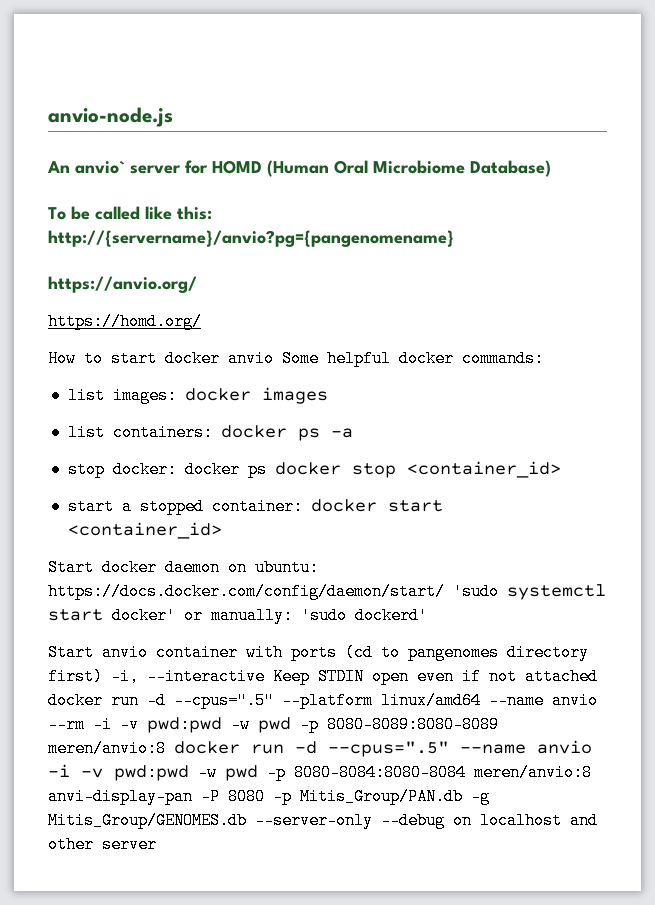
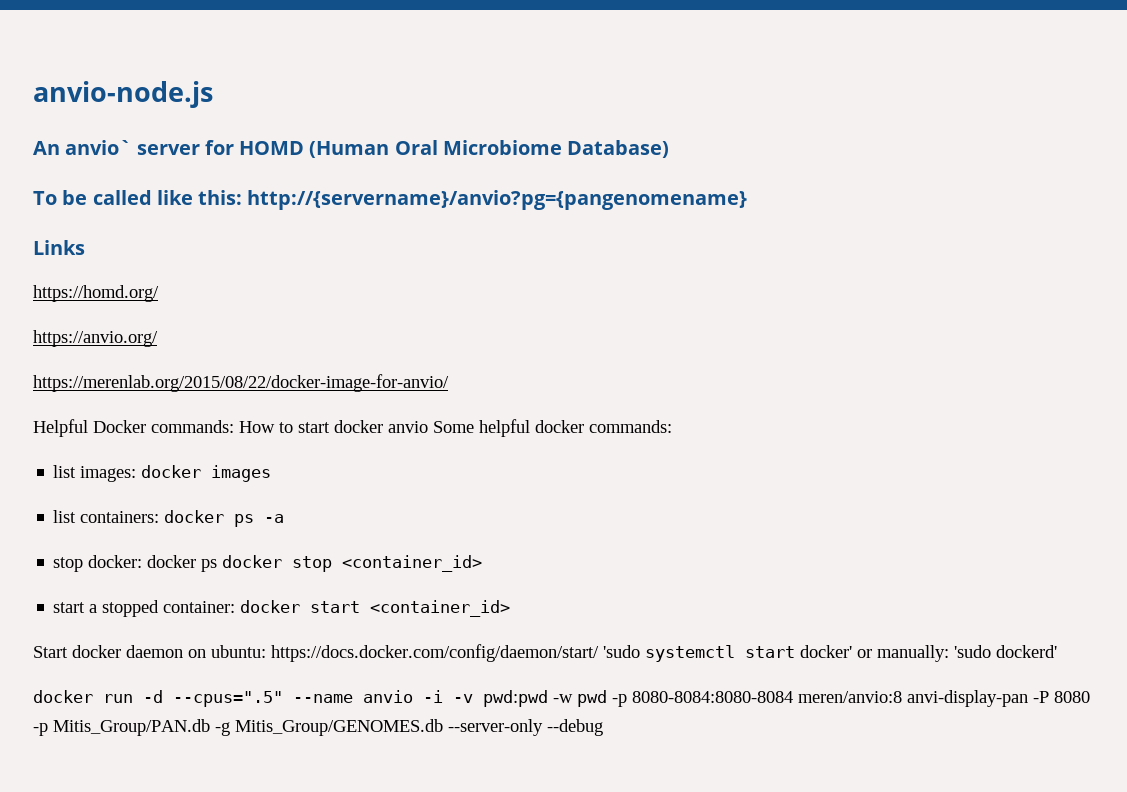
- https://anvio.org/
+ Links
- How to start docker anvio Some helpful docker commands:
+ https://anvio.org/
+ https://merenlab.org/2015/08/22/docker-image-for-anvio/
+ Helpful Docker commands: How to start docker anvio Some helpful docker commands:
- Start anvio container with ports (cd to pangenomes directory first) -i, --interactive Keep STDIN open even if not attached docker run -d --cpus=".5" --platform linux/amd64 --name anvio --rm -i -v pwd:pwd -w pwd -p 8080-8089:8080-8089 meren/anvio:8 docker run -d --cpus=".5" --name anvio -i -v pwd:pwd -w pwd -p 8080-8084:8080-8084 meren/anvio:8 anvi-display-pan -P 8080 -p Mitis_Group/PAN.db -g Mitis_Group/GENOMES.db --server-only --debug on localhost and other server
+ docker run -d --cpus=".5" --name anvio -i -v pwd:pwd -w pwd -p 8080-8084:8080-8084 meren/anvio:8 anvi-display-pan -P 8080 -p Mitis_Group/PAN.db -g Mitis_Group/GENOMES.db --server-only --debug

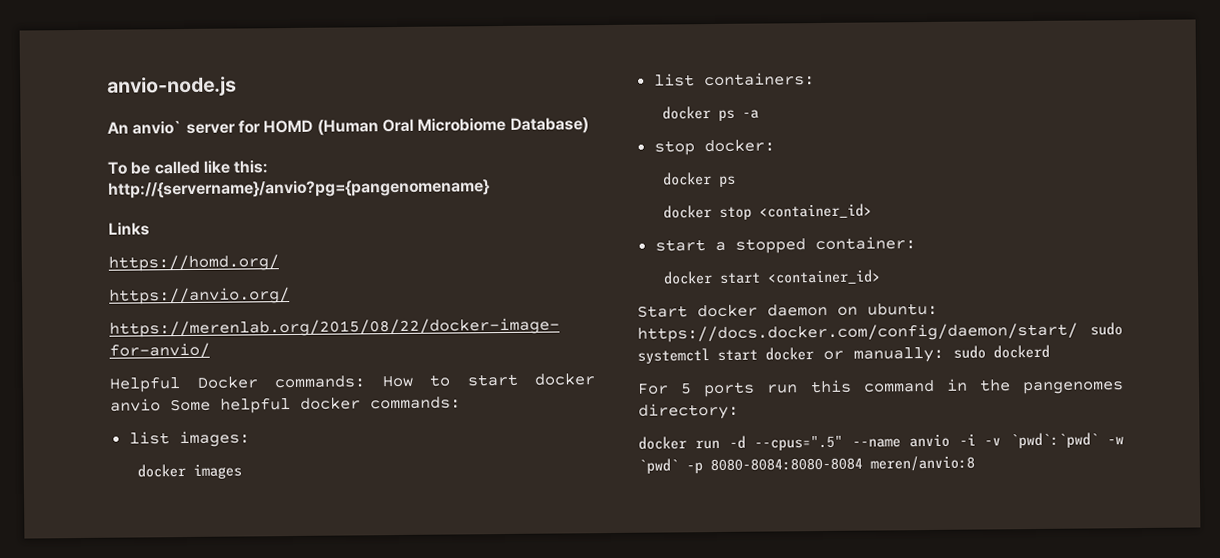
- list images: docker images
+ list images:
+ docker images
- list containers: docker ps -a
+ list containers:
+ docker ps -a
- stop docker: docker ps docker stop <container_id>
+ stop docker:
+ docker ps
+ docker stop <container_id>
- start a stopped container: docker start <container_id>
+ start a stopped container:
+ docker start <container_id>
- Start docker daemon on ubuntu: https://docs.docker.com/config/daemon/start/ 'sudo systemctl start docker' or manually: 'sudo dockerd'
+ Start docker daemon on ubuntu: https://docs.docker.com/config/daemon/start/ sudo systemctl start docker or manually: sudo dockerd
+ For 5 ports run this command in the pangenomes directory:
- docker run -d --cpus=".5" --name anvio -i -v pwd:pwd -w pwd -p 8080-8084:8080-8084 meren/anvio:8 anvi-display-pan -P 8080 -p Mitis_Group/PAN.db -g Mitis_Group/GENOMES.db --server-only --debug
+ docker run -d --cpus=".5" --name anvio -i -v `pwd`:`pwd` -w `pwd` -p 8080-8084:8080-8084 meren/anvio:8

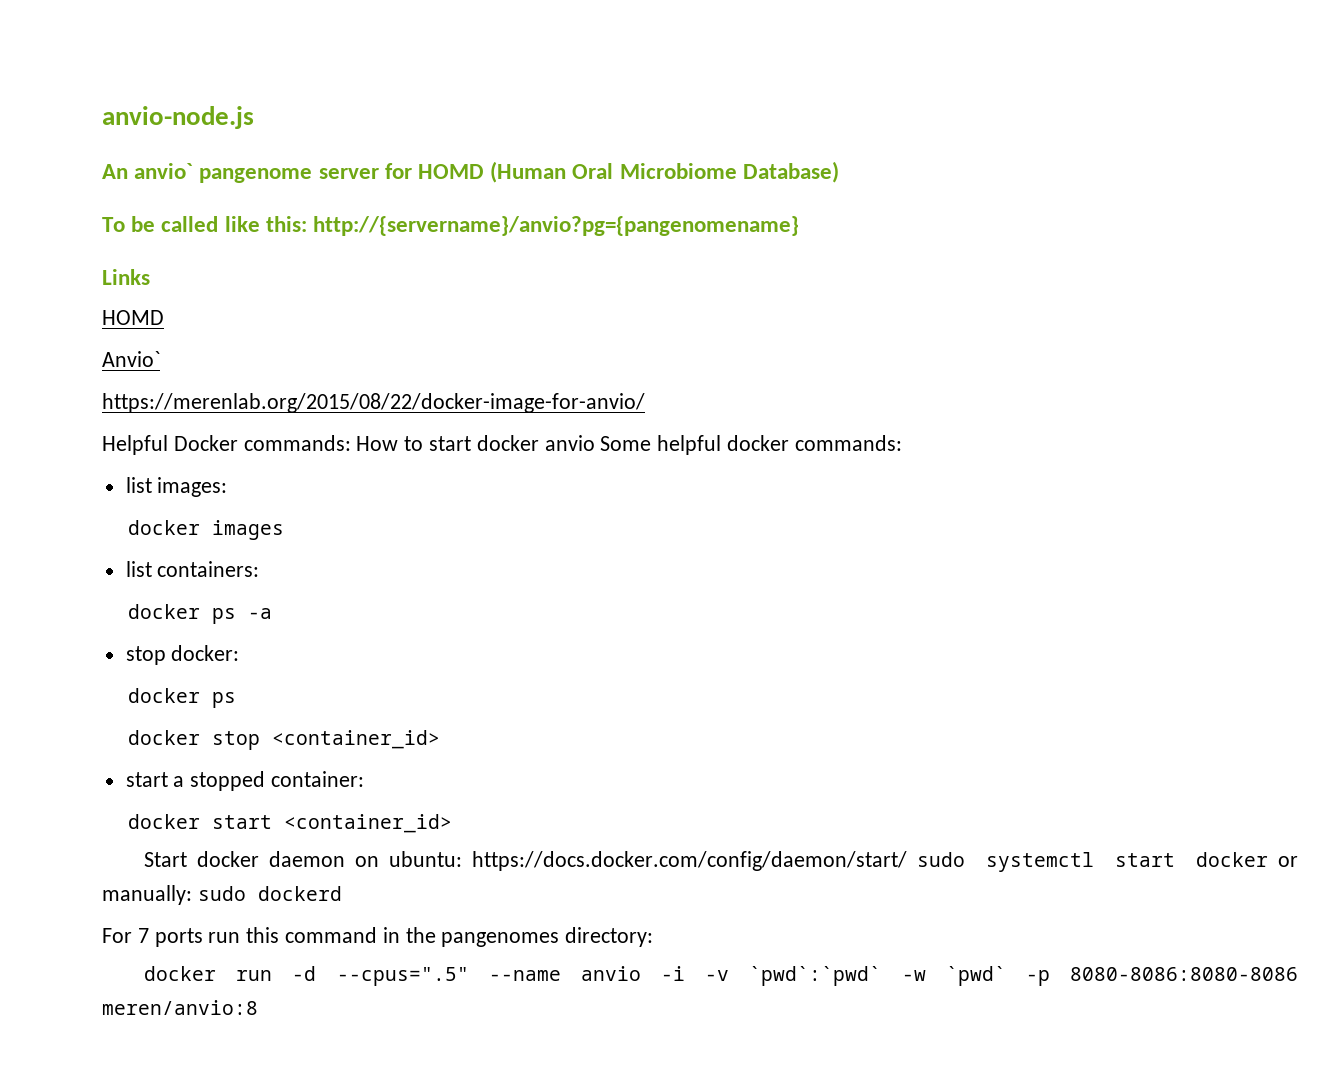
- An anvio` server for HOMD (Human Oral Microbiome Database)
+ An anvio` pangenome server for HOMD (Human Oral Microbiome Database)
  Links
- https://homd.org/
- https://anvio.org/
+ HOMD
+ Anvio`
- For 5 ports run this command in the pangenomes directory:
+ For 7 ports run this command in the pangenomes directory:
- docker run -d --cpus=".5" --name anvio -i -v `pwd`:`pwd` -w `pwd` -p 8080-8084:8080-8084 meren/anvio:8
+ docker run -d --cpus=".5" --name anvio -i -v `pwd`:`pwd` -w `pwd` -p 8080-8086:8080-8086 meren/anvio:8

